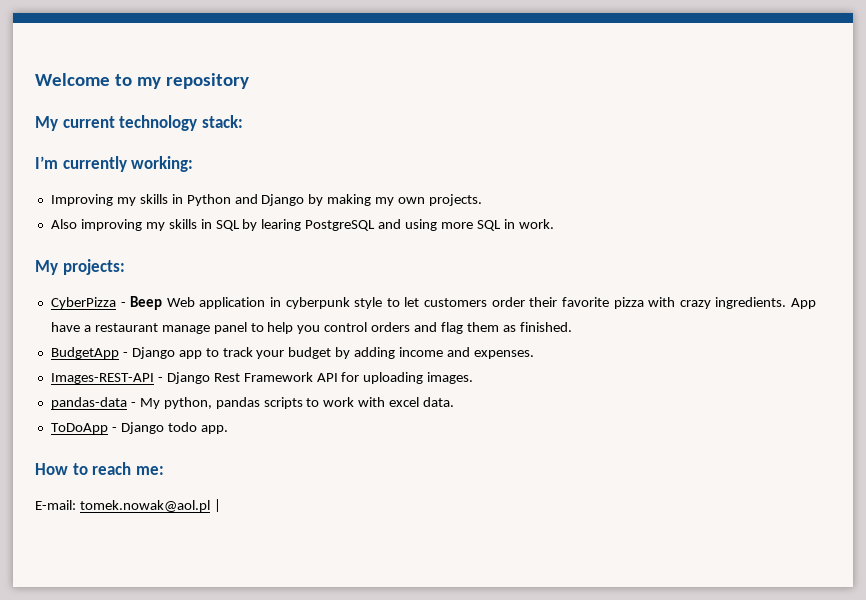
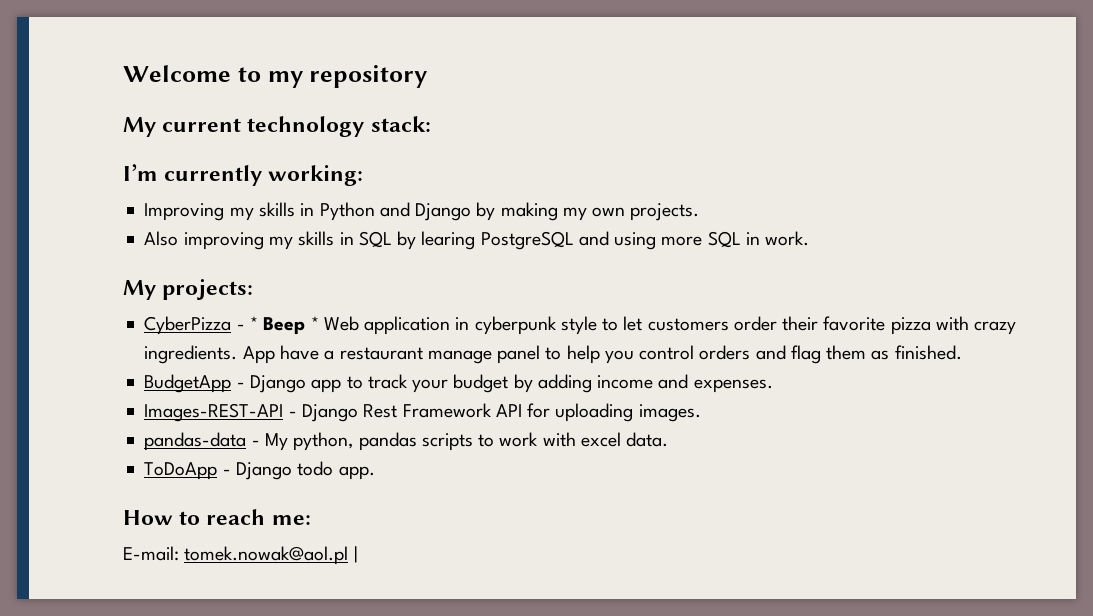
- CyberPizza - Beep Web application in cyberpunk style to let customers order their favorite pizza with crazy ingredients.
+ CyberPizza - * Beep * Web application in cyberpunk style to let customers order their favorite pizza with crazy ingredients.

